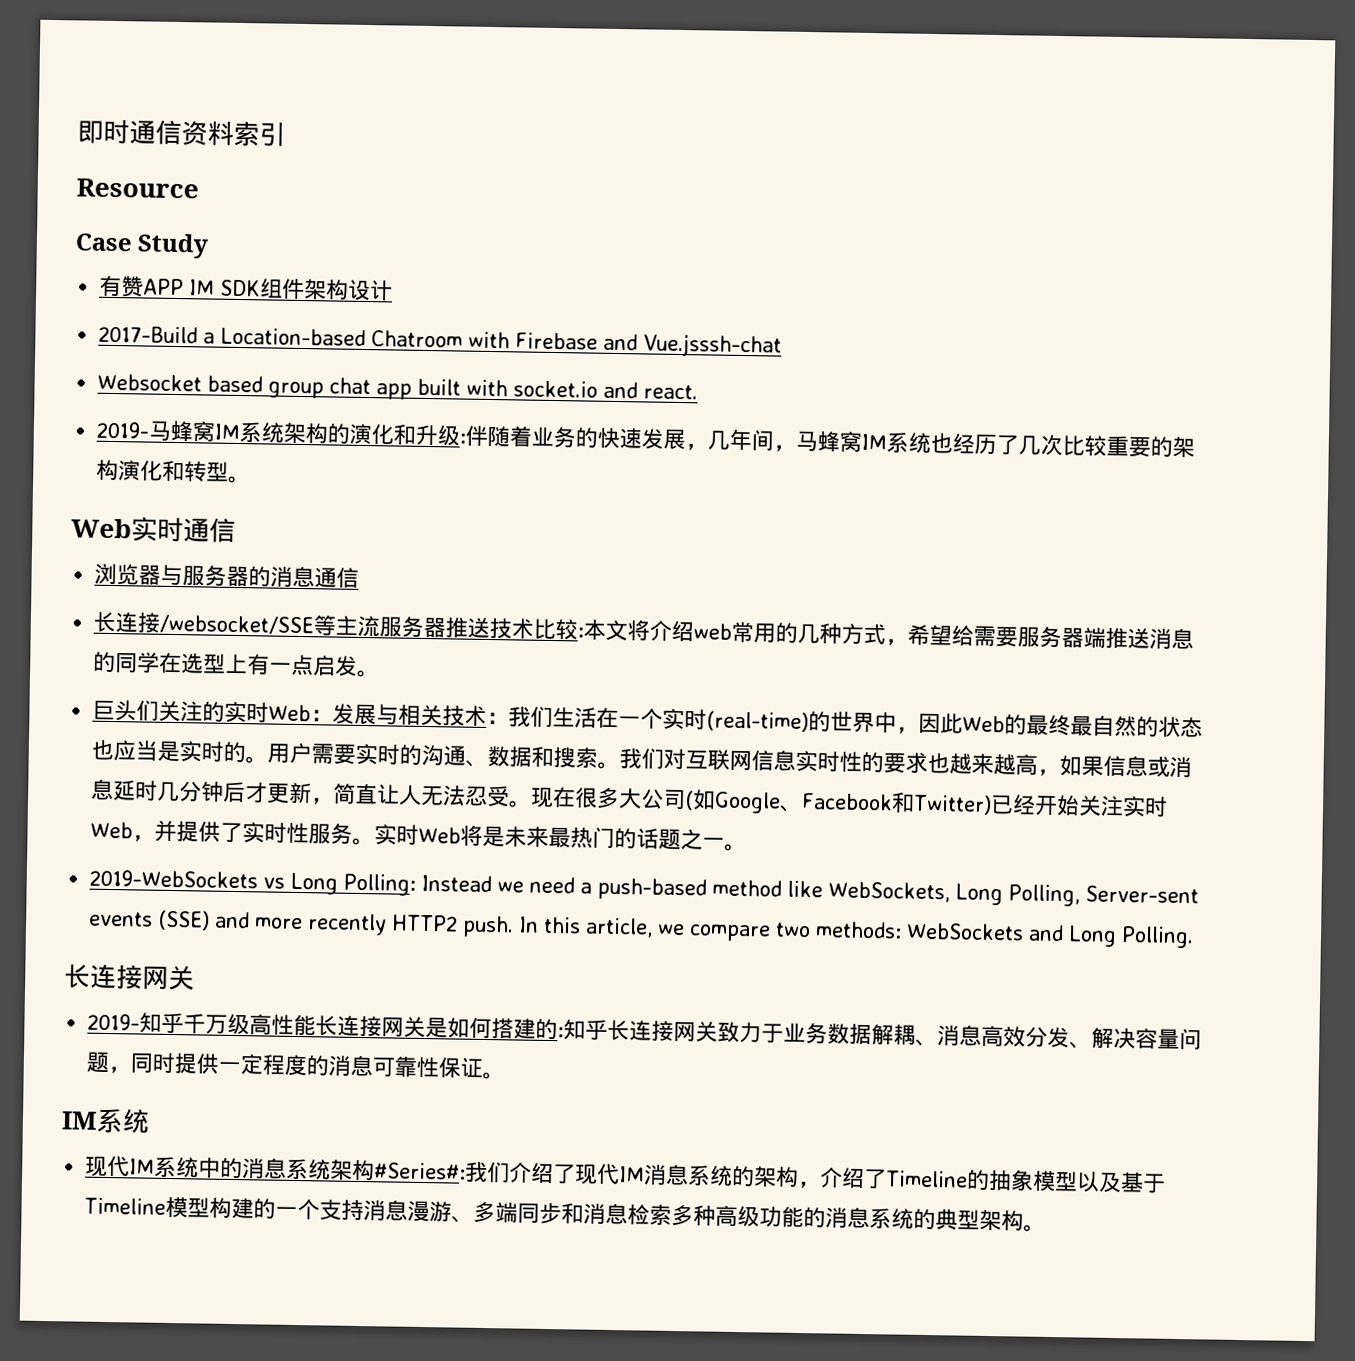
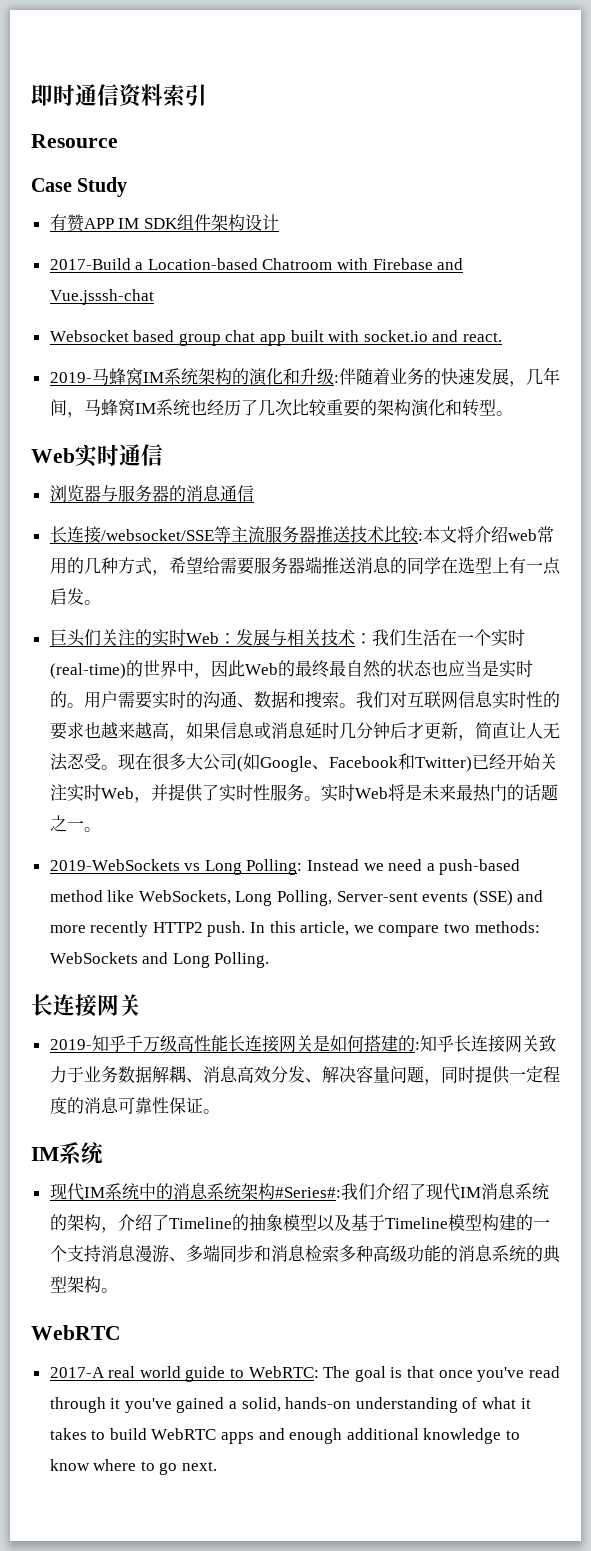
  现代IM系统中的消息系统架构#Series#:我们介绍了现代IM消息系统的架构，介绍了Timeline的抽象模型以及基于Timeline模型构建的一个支持消息漫游、多端同步和消息检索多种高级功能的消息系统的典型架构。
+ WebRTC
+ 2017-A real world guide to WebRTC: The goal is that once you've read through it you've gained a solid, hands-on understanding of what it takes to build WebRTC apps and enough additional knowledge to know where to go next.

